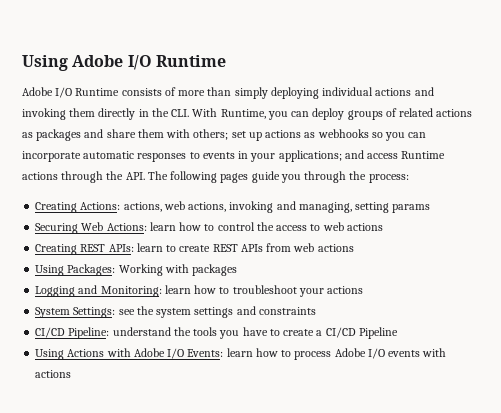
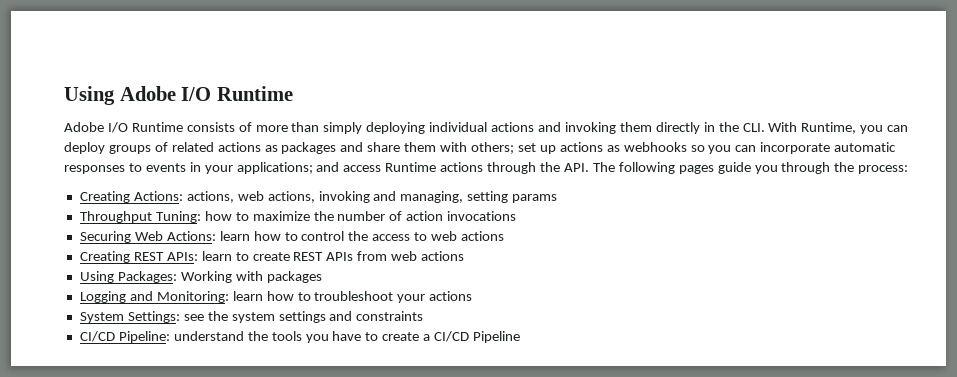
+ Throughput Tuning: how to maximize the number of action invocations
- Using Actions with Adobe I/O Events: learn how to process Adobe I/O events with actions

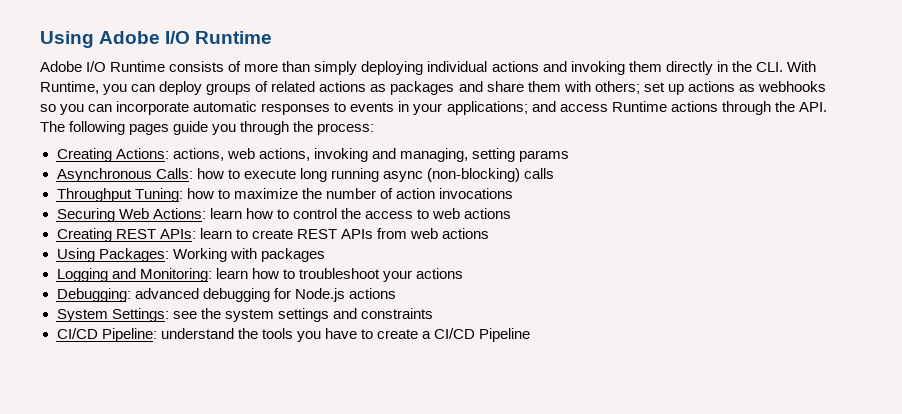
+ Asynchronous Calls: how to execute long running async (non-blocking) calls
+ Debugging: advanced debugging for Node.js actions

